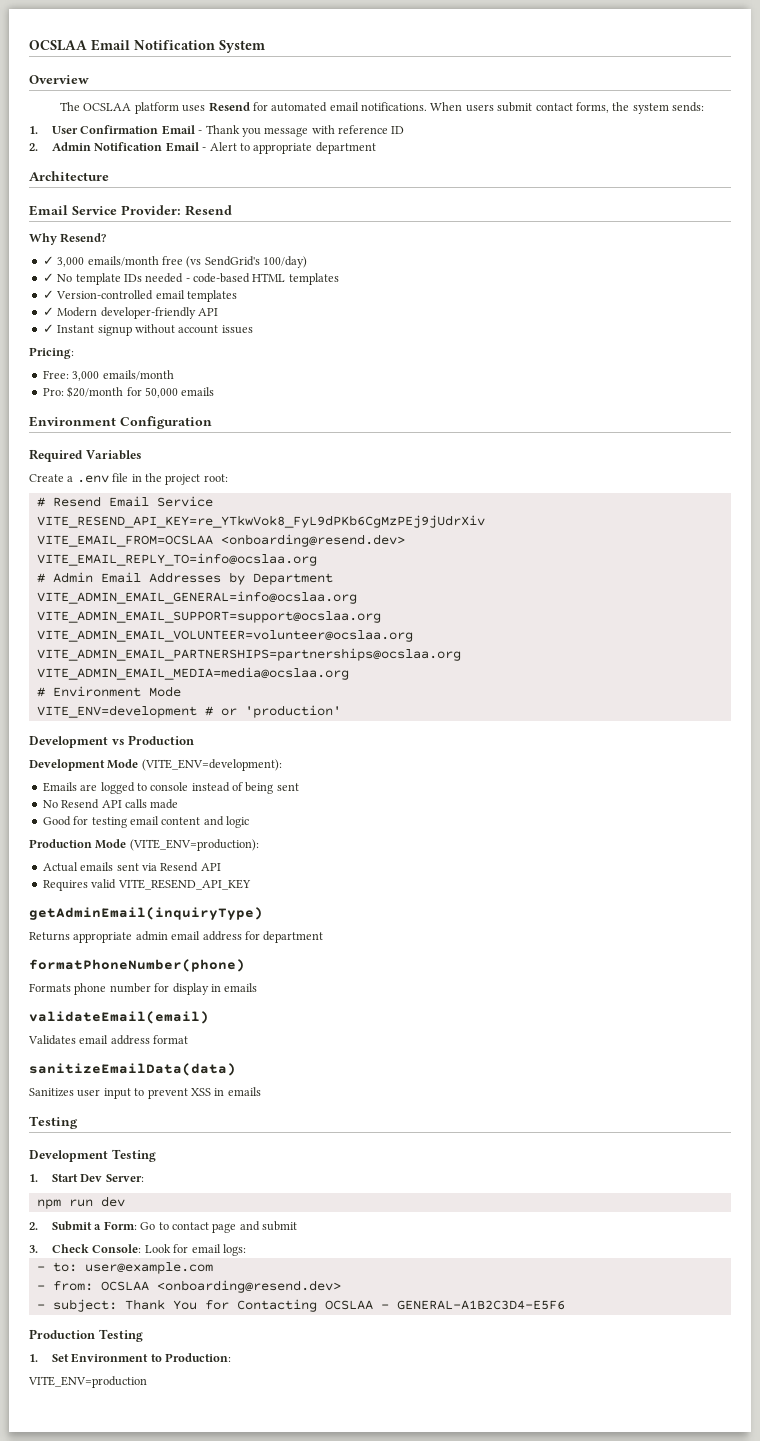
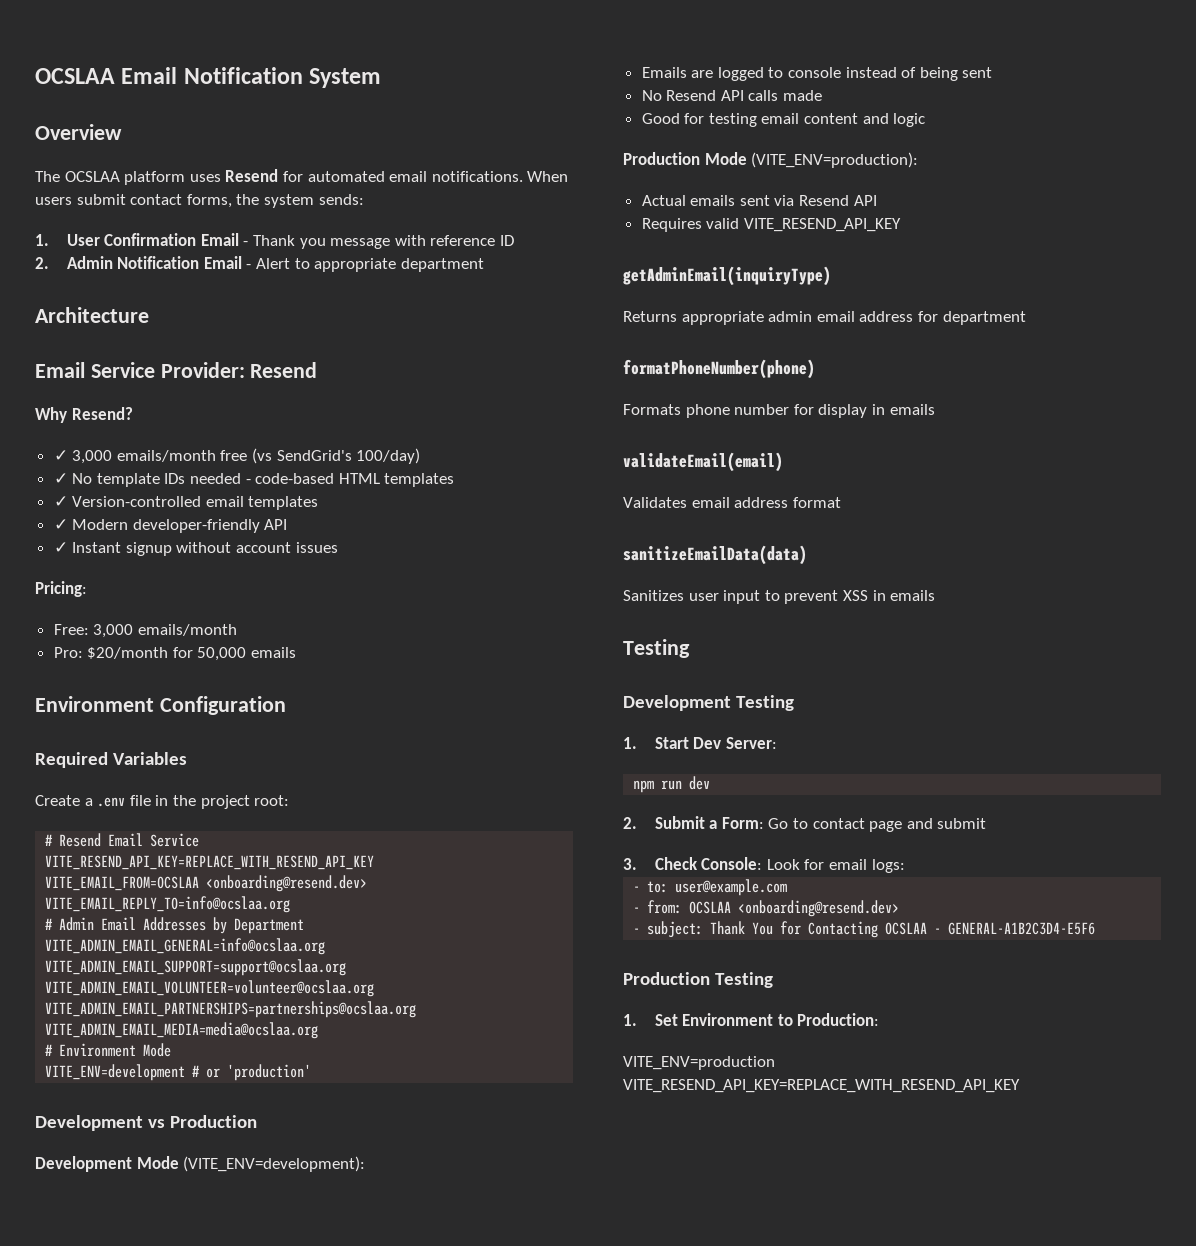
  # Resend Email Service
- VITE_RESEND_API_KEY=re_YTkwVok8_FyL9dPKb6CgMzPEj9jUdrXiv
+ VITE_RESEND_API_KEY=REPLACE_WITH_RESEND_API_KEY
- VITE_ENV=production
+ VITE_ENV=production VITE_RESEND_API_KEY=REPLACE_WITH_RESEND_API_KEY

